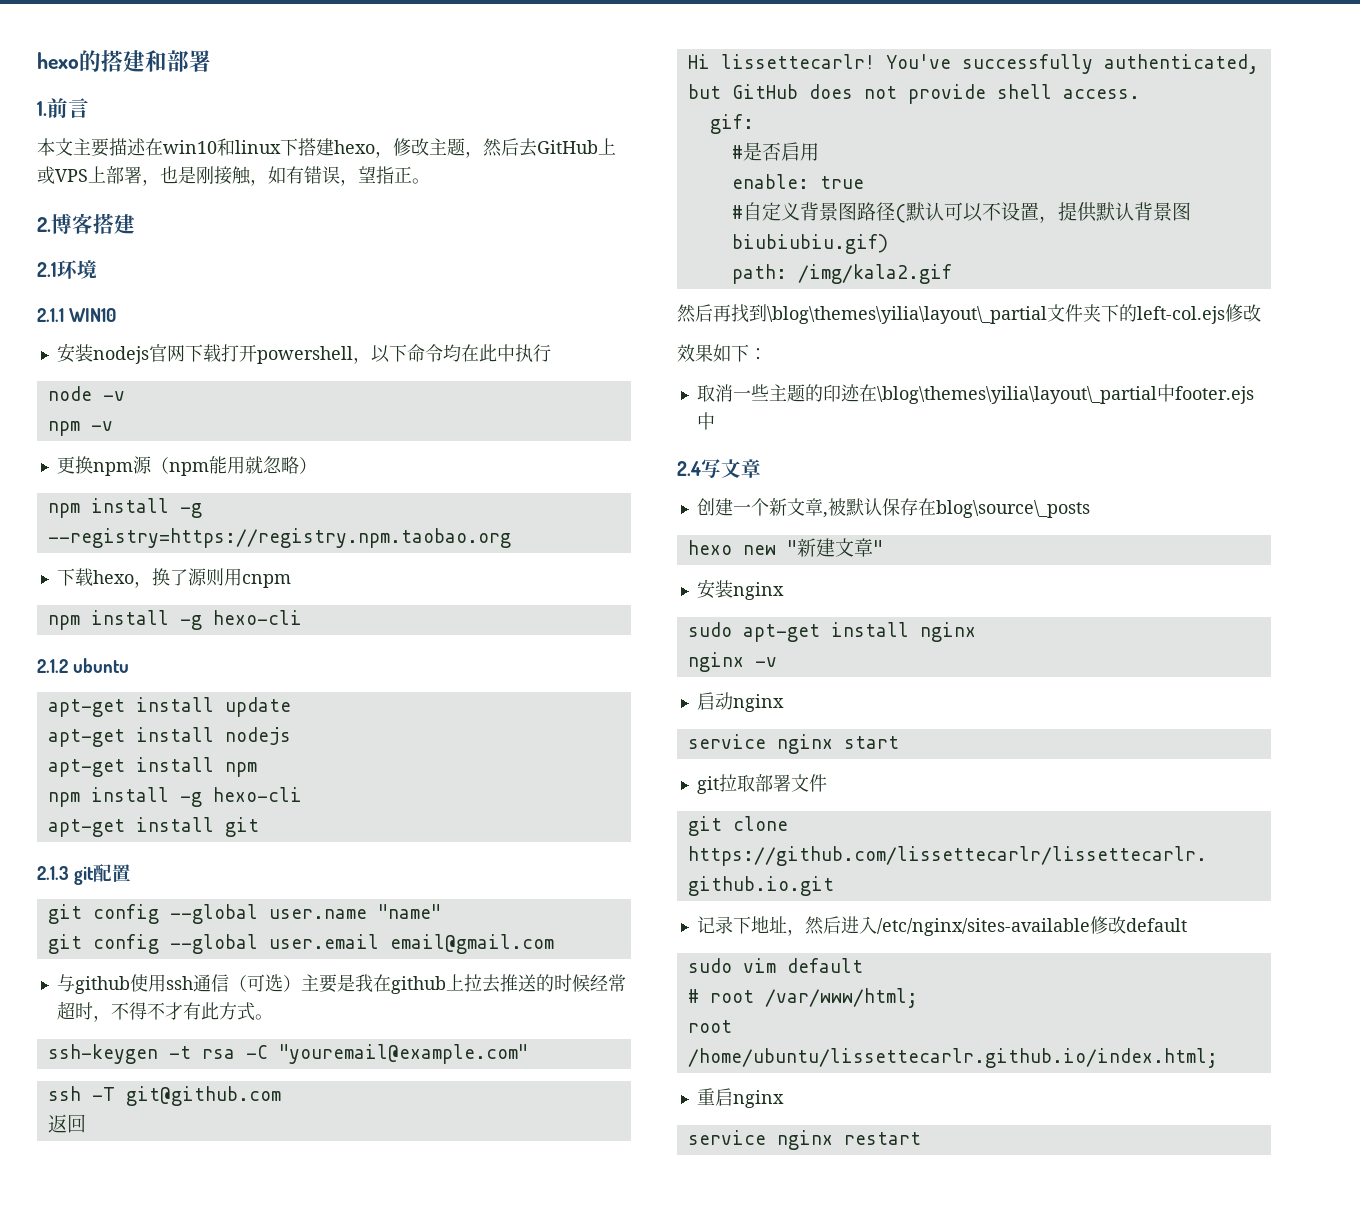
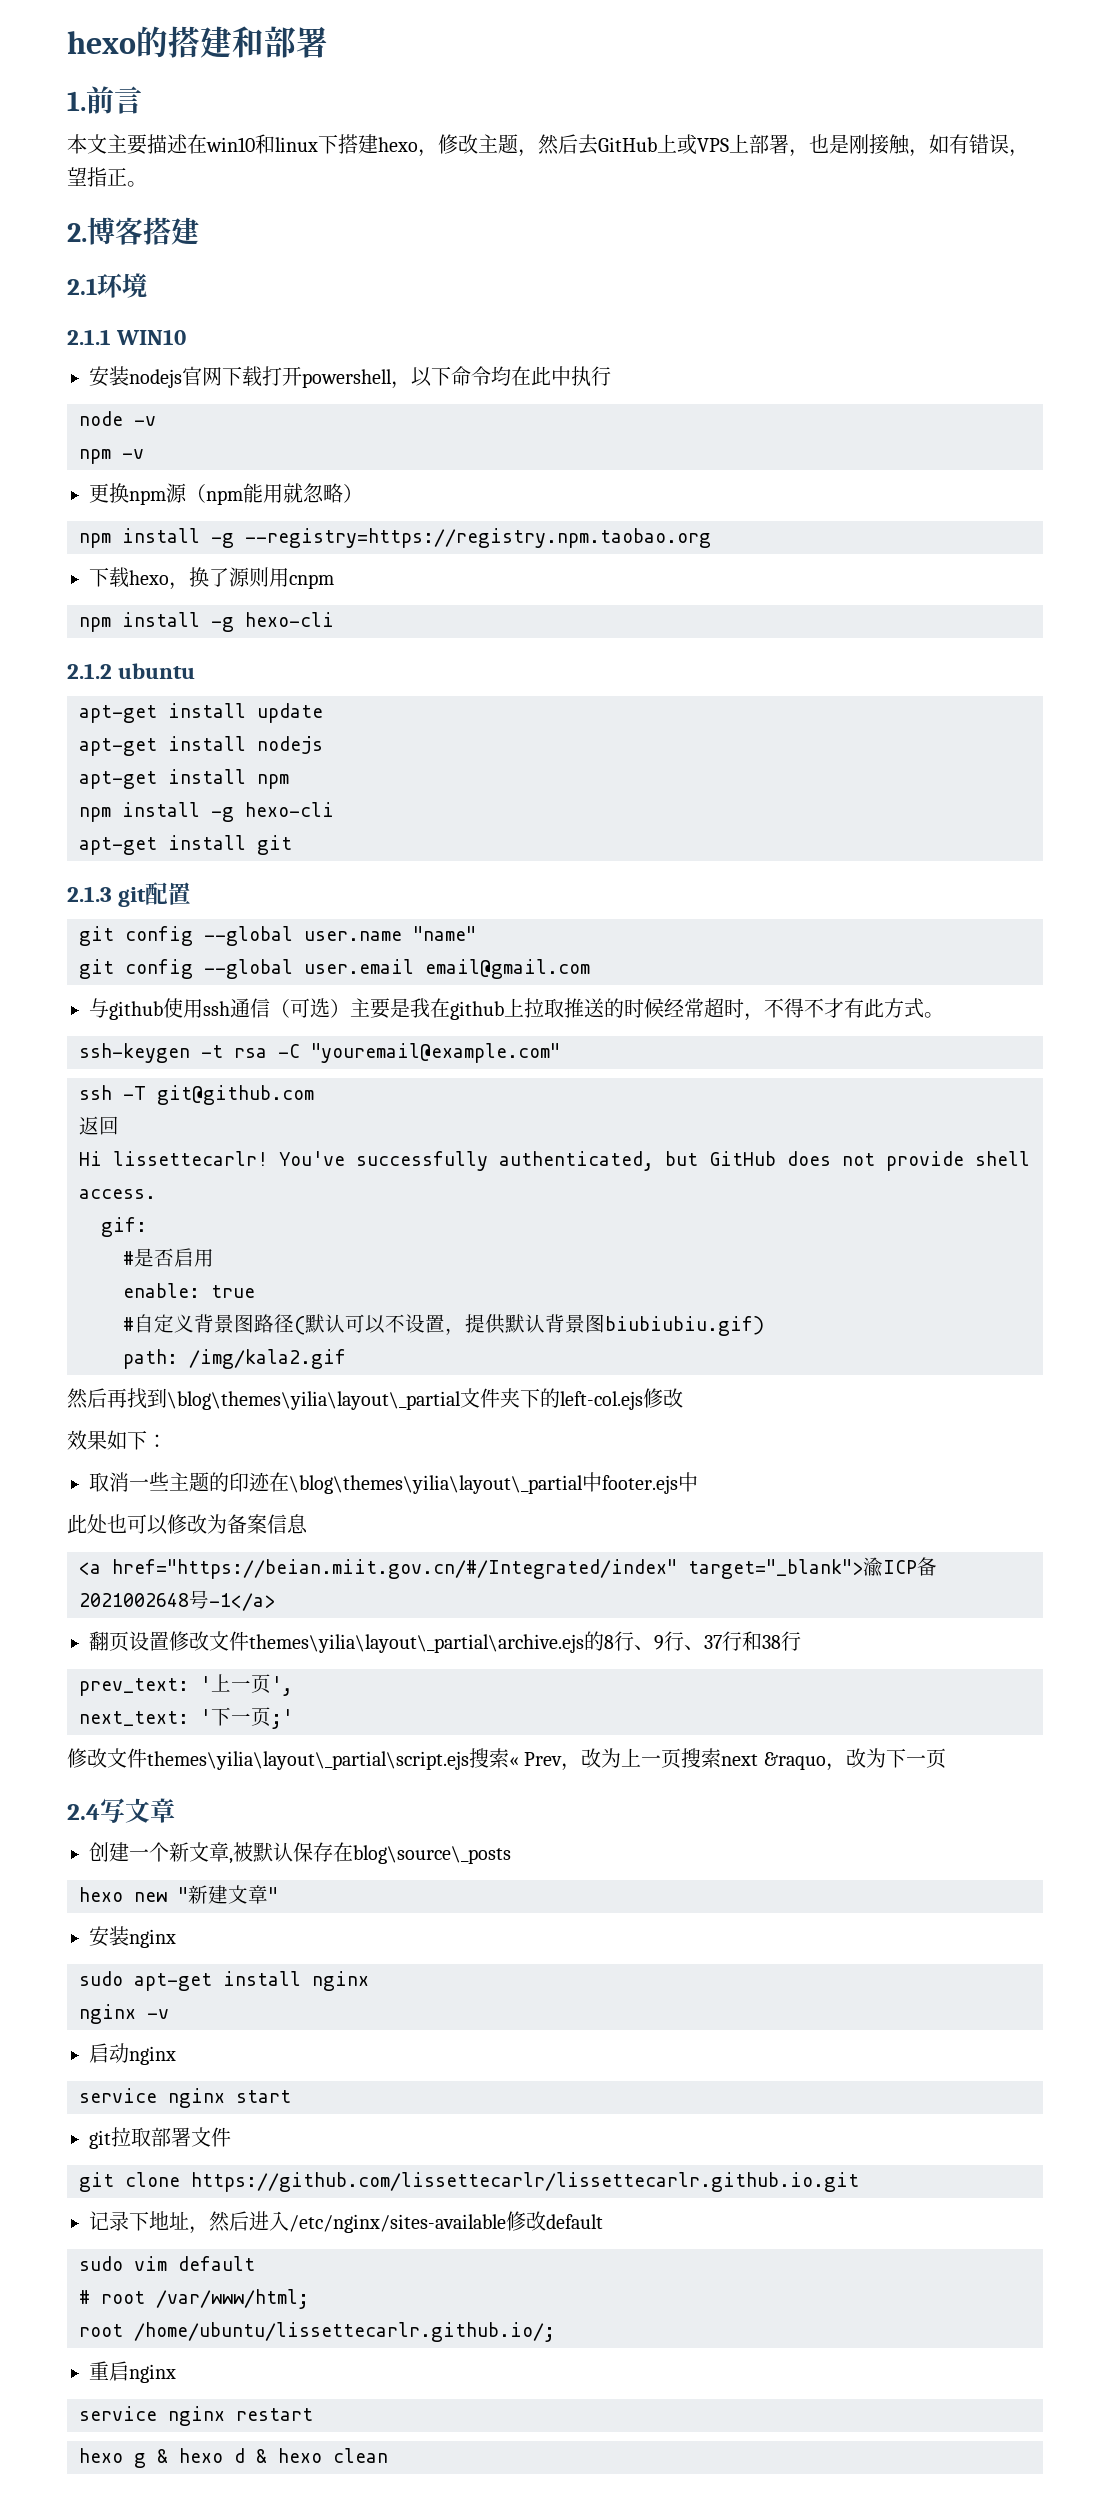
- 与github使用ssh通信（可选）主要是我在github上拉去推送的时候经常超时，不得不才有此方式。
+ 与github使用ssh通信（可选）主要是我在github上拉取推送的时候经常超时，不得不才有此方式。
+ 此处也可以修改为备案信息
+ <a href="https://beian.miit.gov.cn/#/Integrated/index" target="_blank">渝ICP备2021002648号-1</a>
+ 翻页设置修改文件themes\yilia\layout\_partial\archive.ejs的8行、9行、37行和38行
+ prev_text: '上一页',
+ next_text: '下一页;'
+ 修改文件themes\yilia\layout\_partial\script.ejs搜索« Prev，改为上一页搜索next &raquo，改为下一页
- root /home/ubuntu/lissettecarlr.github.io/index.html;
+ root /home/ubuntu/lissettecarlr.github.io/;
+ hexo g & hexo d & hexo clean

